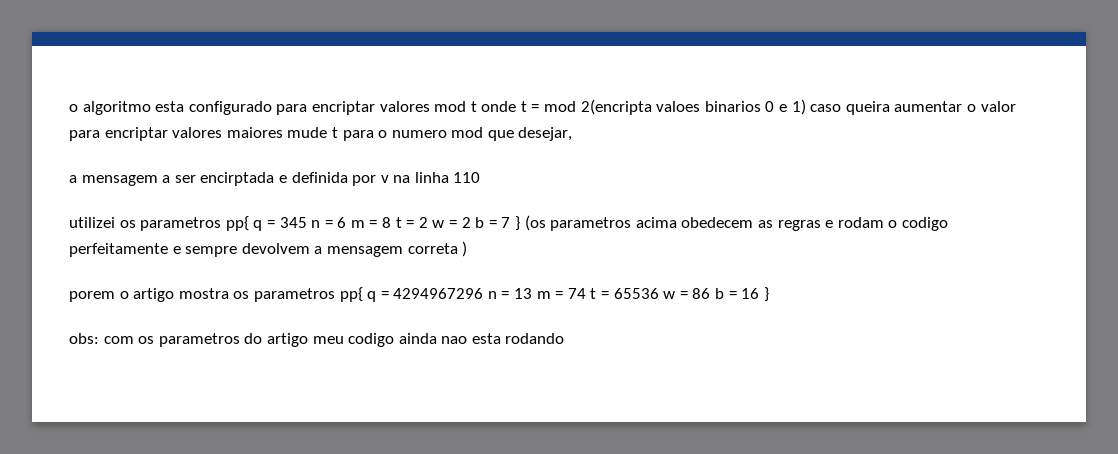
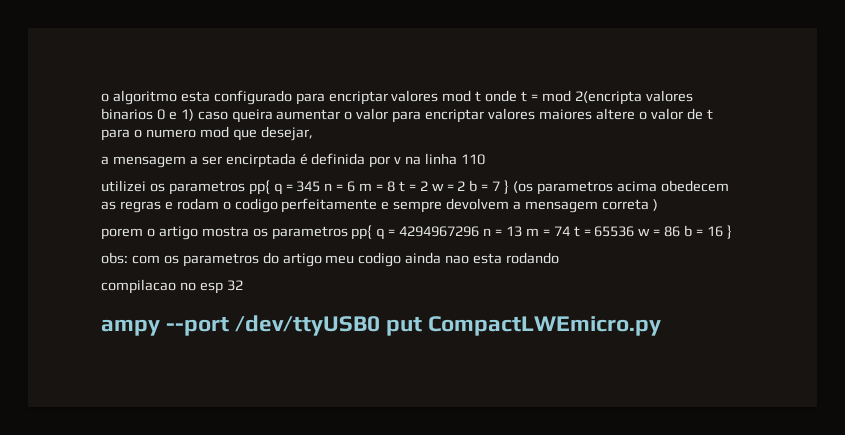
- o algoritmo esta configurado para encriptar valores mod t onde t = mod 2(encripta valoes binarios 0 e 1) caso queira aumentar o valor para encriptar valores maiores mude t para o numero mod que desejar,
+ o algoritmo esta configurado para encriptar valores mod t onde t = mod 2(encripta valores binarios 0 e 1) caso queira aumentar o valor para encriptar valores maiores altere o valor de t para o numero mod que desejar,
- a mensagem a ser encirptada e definida por v na linha 110
+ a mensagem a ser encirptada é definida por v na linha 110
+ compilacao no esp 32
+ ampy --port /dev/ttyUSB0 put CompactLWEmicro.py

